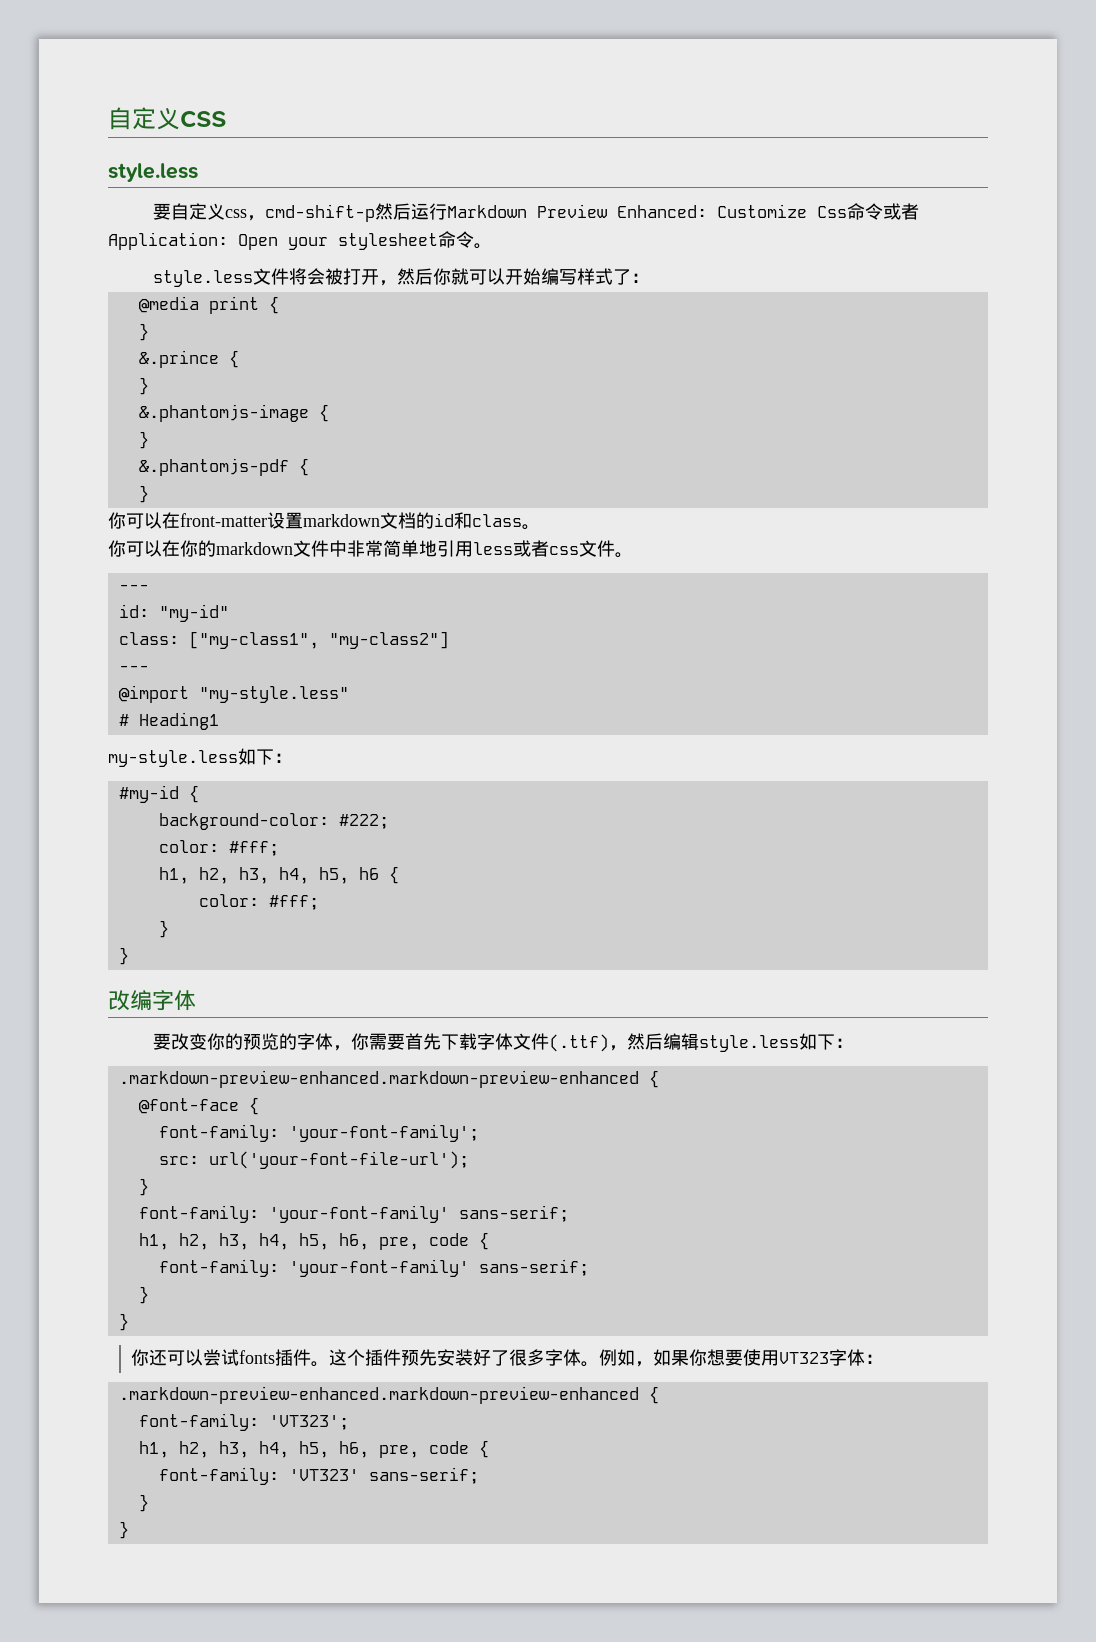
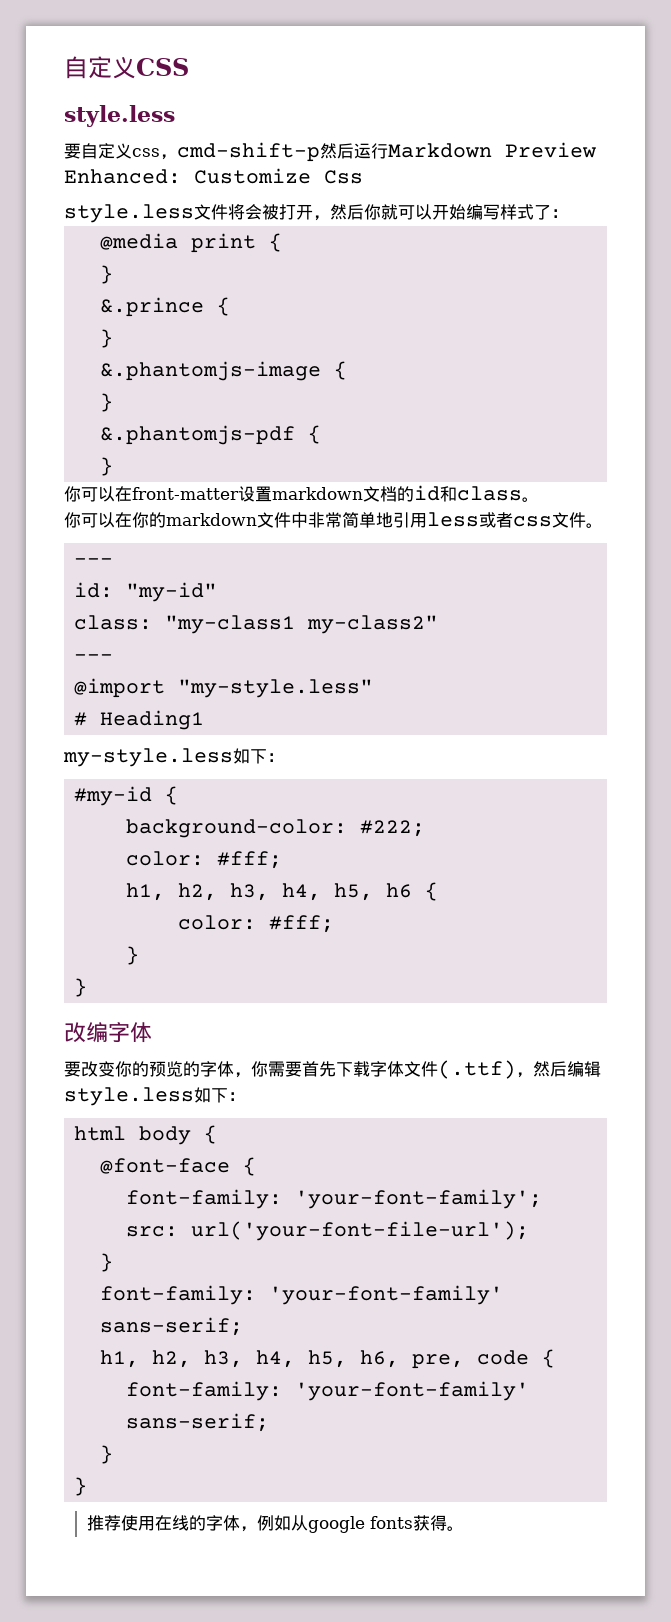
- 要自定义css，cmd-shift-p然后运行Markdown Preview Enhanced: Customize Css命令或者Application: Open your stylesheet命令。
+ 要自定义css，cmd-shift-p然后运行Markdown Preview Enhanced: Customize Css
- class: ["my-class1", "my-class2"]
+ class: "my-class1 my-class2"
  要改变你的预览的字体，你需要首先下载字体文件(.ttf)，然后编辑style.less如下：
- .markdown-preview-enhanced.markdown-preview-enhanced {
+ html body {
- 你还可以尝试fonts插件。这个插件预先安装好了很多字体。例如，如果你想要使用VT323字体：
- .markdown-preview-enhanced.markdown-preview-enhanced {
- font-family: 'VT323';
- h1, h2, h3, h4, h5, h6, pre, code {
- font-family: 'VT323' sans-serif;
- }
- }
+ 推荐使用在线的字体，例如从google fonts获得。

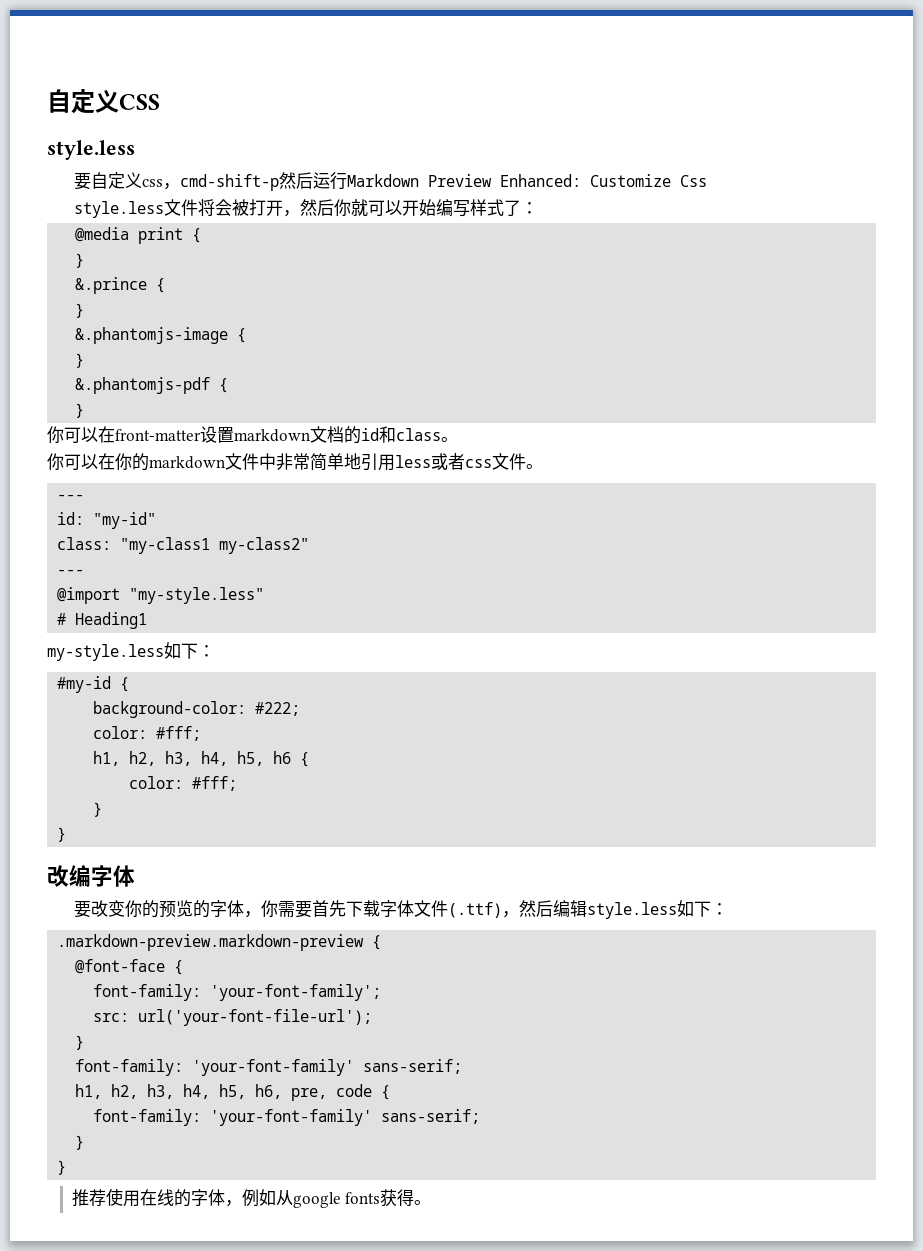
- html body {
+ .markdown-preview.markdown-preview {

